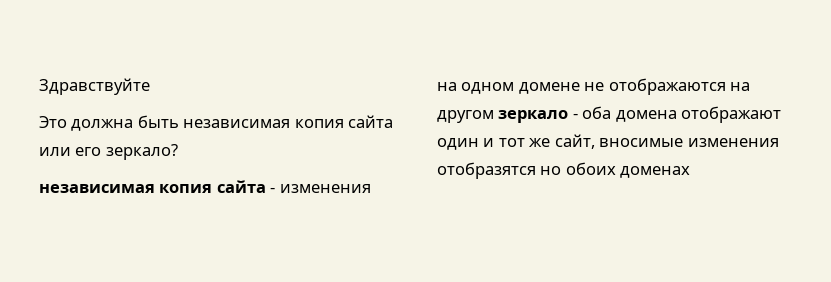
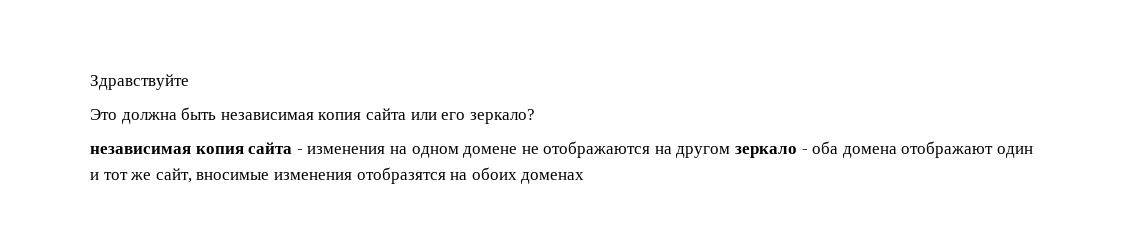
- независимая копия сайта - изменения на одном домене не отображаются на другом зеркало - оба домена отображают один и тот же сайт, вносимые изменения отобразятся но обоих доменах
+ независимая копия сайта - изменения на одном домене не отображаются на другом зеркало - оба домена отображают один и тот же сайт, вносимые изменения отобразятся на обоих доменах

